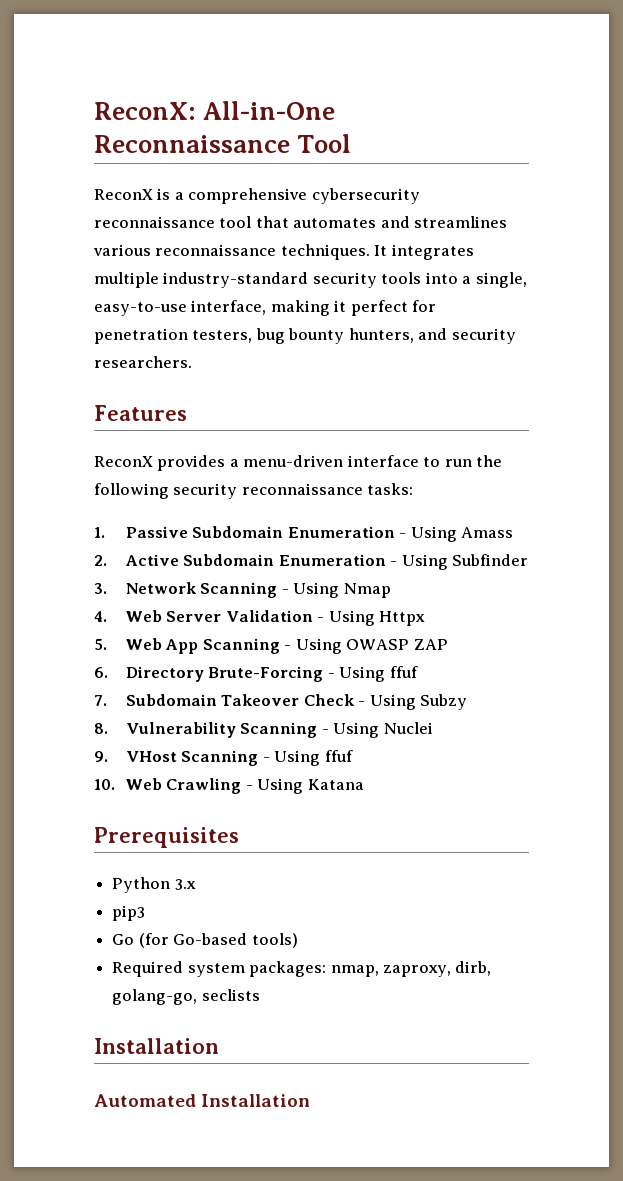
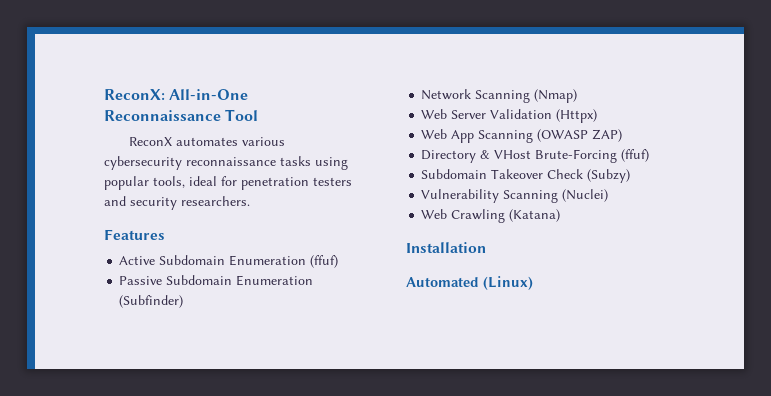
- ReconX is a comprehensive cybersecurity reconnaissance tool that automates and streamlines various reconnaissance techniques. It integrates multiple industry-standard security tools into a single, easy-to-use interface, making it perfect for penetration testers, bug bounty hunters, and security researchers.
+ ReconX automates various cybersecurity reconnaissance tasks using popular tools, ideal for penetration testers and security researchers.
  Features
- ReconX provides a menu-driven interface to run the following security reconnaissance tasks:
- 1. Passive Subdomain Enumeration - Using Amass
- 2. Active Subdomain Enumeration - Using Subfinder
- 3. Network Scanning - Using Nmap
- 4. Web Server Validation - Using Httpx
- 5. Web App Scanning - Using OWASP ZAP
- 6. Directory Brute-Forcing - Using ffuf
- 7. Subdomain Takeover Check - Using Subzy
- 8. Vulnerability Scanning - Using Nuclei
- 9. VHost Scanning - Using ffuf
- 10. Web Crawling - Using Katana
- Prerequisites
- Python 3.x
- pip3
- Go (for Go-based tools)
- Required system packages: nmap, zaproxy, dirb, golang-go, seclists
+ Active Subdomain Enumeration (ffuf)
+ Passive Subdomain Enumeration (Subfinder)
+ Network Scanning (Nmap)
+ Web Server Validation (Httpx)
+ Web App Scanning (OWASP ZAP)
+ Directory & VHost Brute-Forcing (ffuf)
+ Subdomain Takeover Check (Subzy)
+ Vulnerability Scanning (Nuclei)
+ Web Crawling (Katana)
- Automated Installation
+ Automated (Linux)

